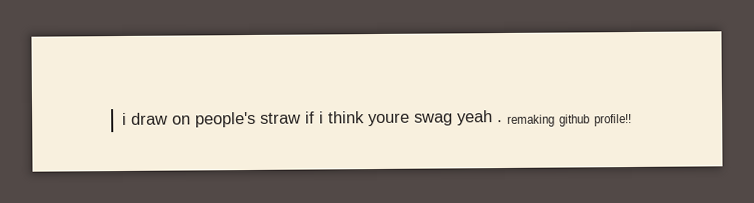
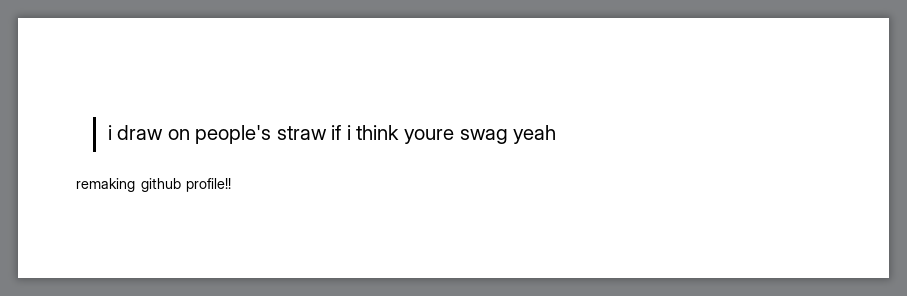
- i draw on people's straw if i think youre swag yeah . remaking github profile!!
+ i draw on people's straw if i think youre swag yeah
+ remaking github profile!!

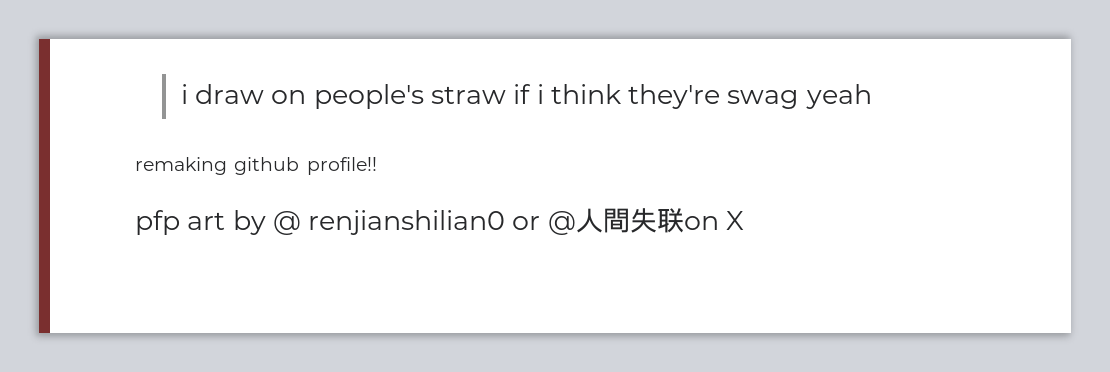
- i draw on people's straw if i think youre swag yeah
+ i draw on people's straw if i think they're swag yeah
+ pfp art by @ renjianshilian0 or @人間失联on X

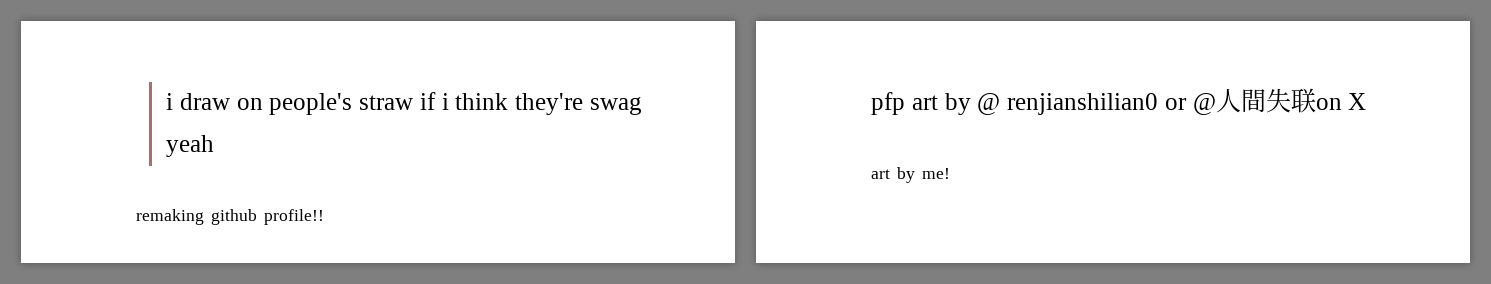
+ art by me!

